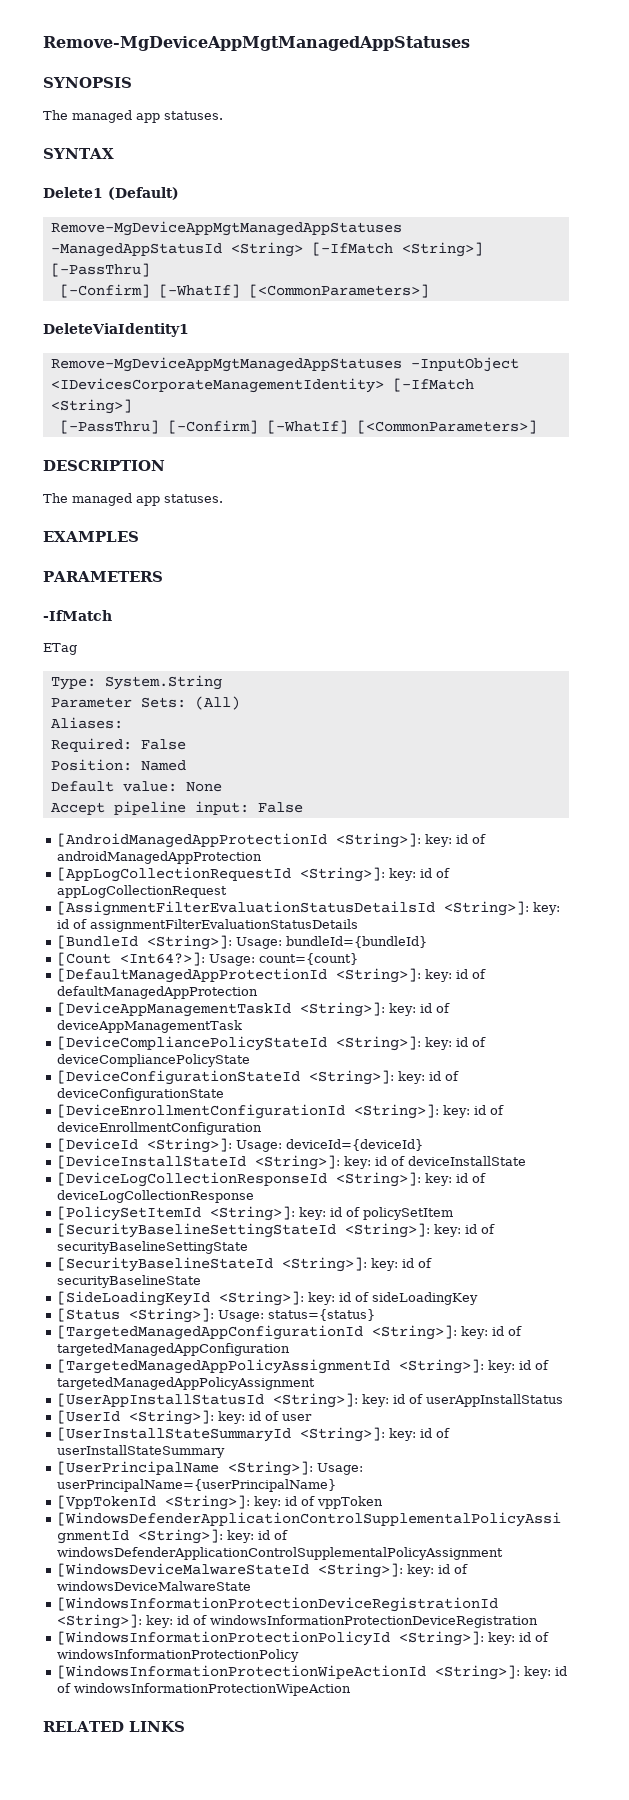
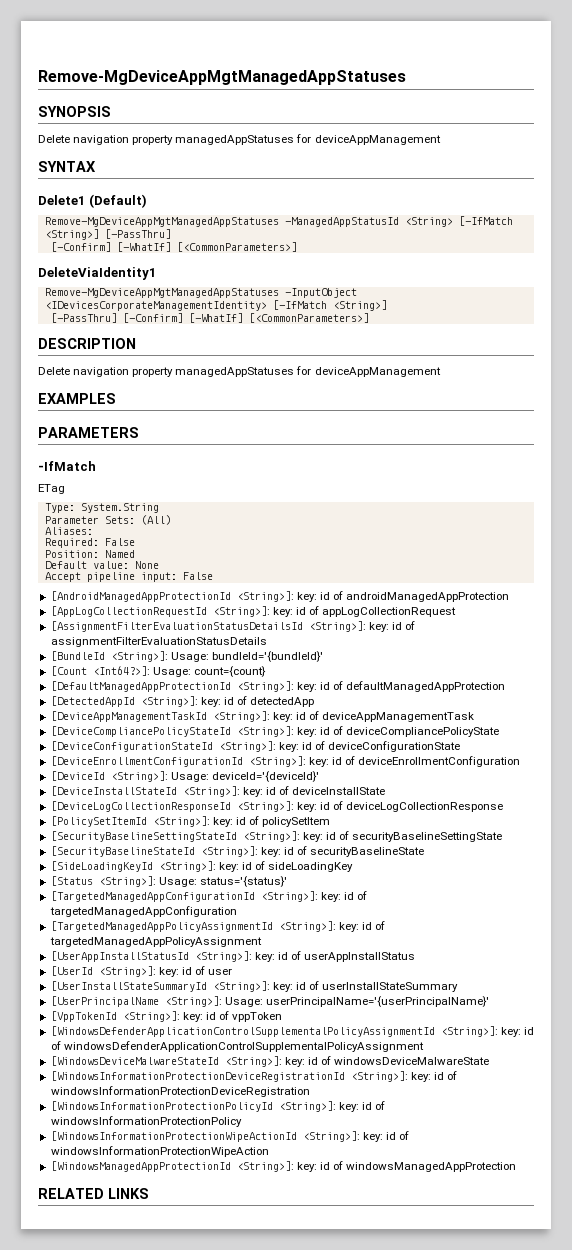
  SYNOPSIS
- The managed app statuses.
+ Delete navigation property managedAppStatuses for deviceAppManagement
  DESCRIPTION
- The managed app statuses.
+ Delete navigation property managedAppStatuses for deviceAppManagement
- [BundleId <String>]: Usage: bundleId={bundleId}
+ [BundleId <String>]: Usage: bundleId='{bundleId}'
+ [DetectedAppId <String>]: key: id of detectedApp
- [DeviceId <String>]: Usage: deviceId={deviceId}
+ [DeviceId <String>]: Usage: deviceId='{deviceId}'
- [Status <String>]: Usage: status={status}
+ [Status <String>]: Usage: status='{status}'
- [UserPrincipalName <String>]: Usage: userPrincipalName={userPrincipalName}
+ [UserPrincipalName <String>]: Usage: userPrincipalName='{userPrincipalName}'
+ [WindowsManagedAppProtectionId <String>]: key: id of windowsManagedAppProtection

